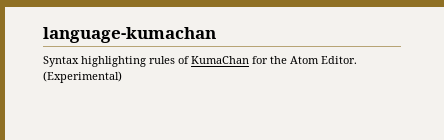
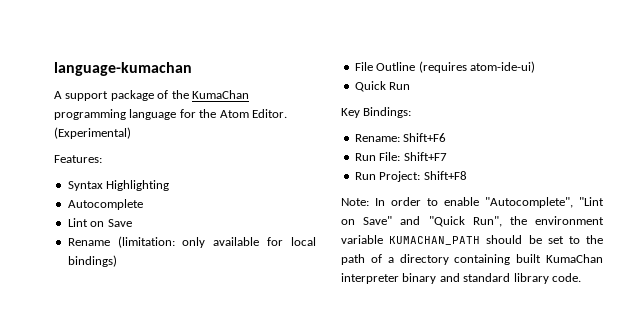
- Syntax highlighting rules of KumaChan for the Atom Editor.
+ A support package of the KumaChan programming language for the Atom Editor.
+ Features:
+ Syntax Highlighting
+ Autocomplete
+ Lint on Save
+ Rename (limitation: only available for local bindings)
+ File Outline (requires atom-ide-ui)
+ Quick Run
+ Key Bindings:
+ Rename: Shift+F6
+ Run File: Shift+F7
+ Run Project: Shift+F8
+ Note: In order to enable "Autocomplete", "Lint on Save" and "Quick Run", the environment variable KUMACHAN_PATH should be set to the path of a directory containing built KumaChan interpreter binary and standard library code.

